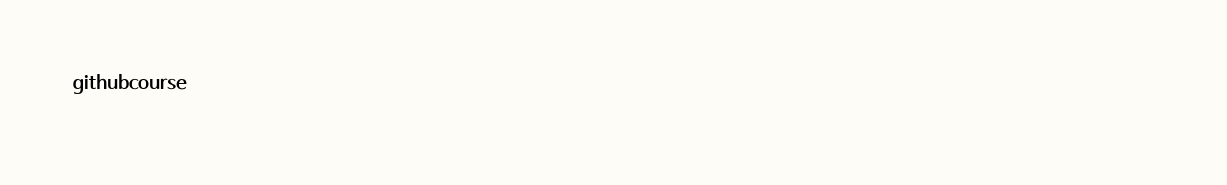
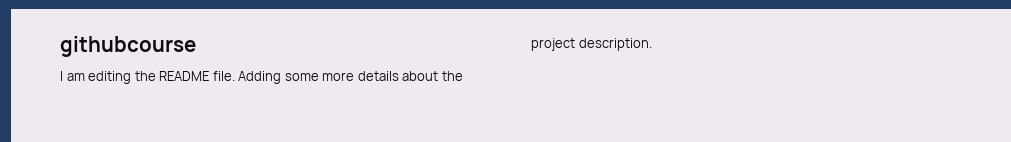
+ I am editing the README file. Adding some more details about the project description.

